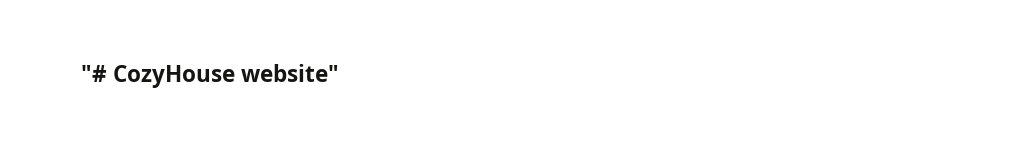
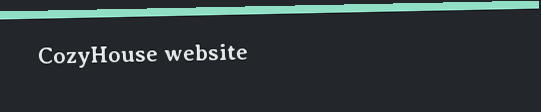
- "# CozyHouse website"
+ CozyHouse website

